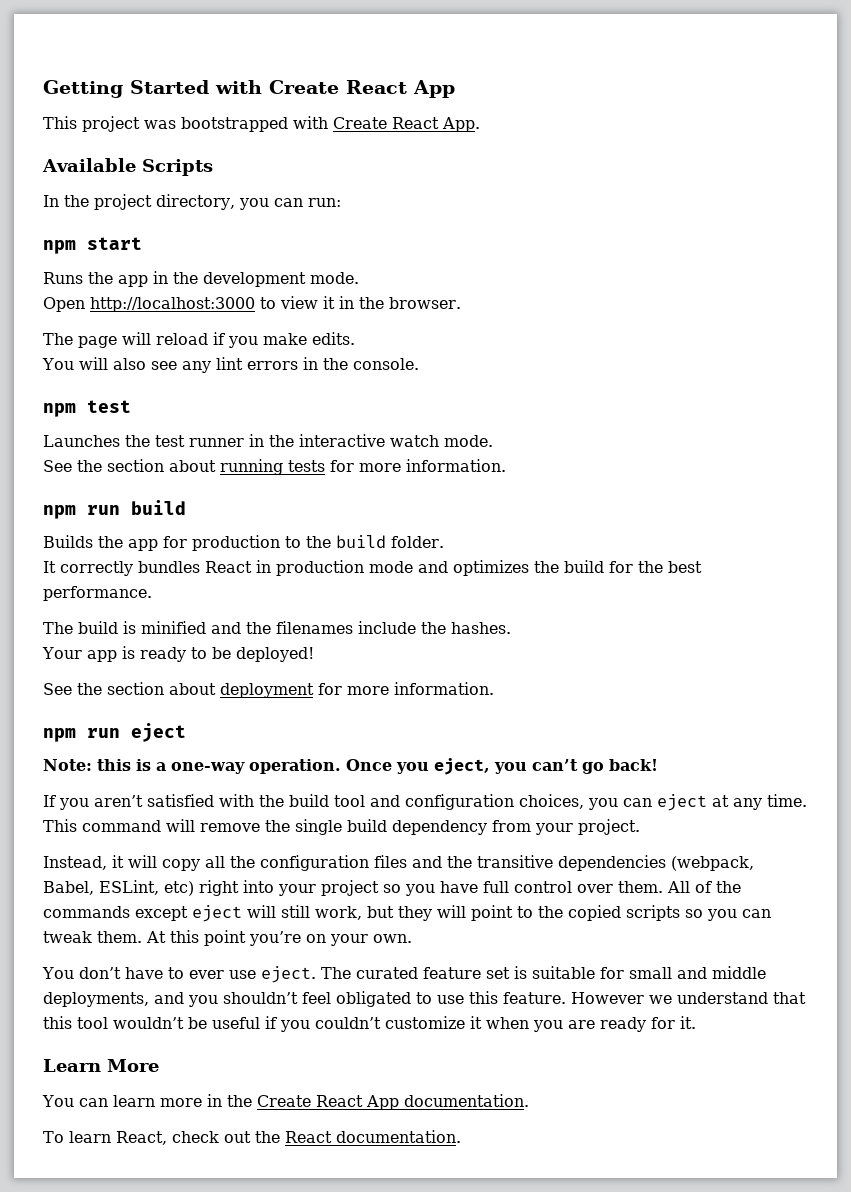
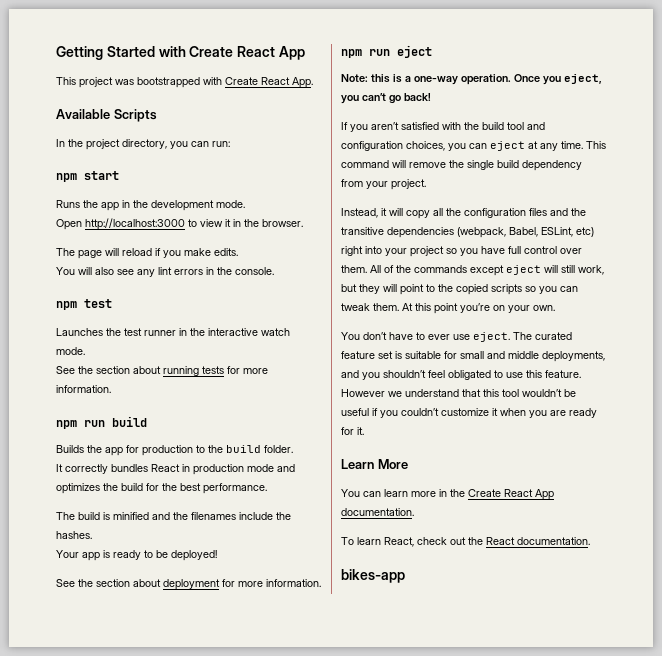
+ bikes-app

